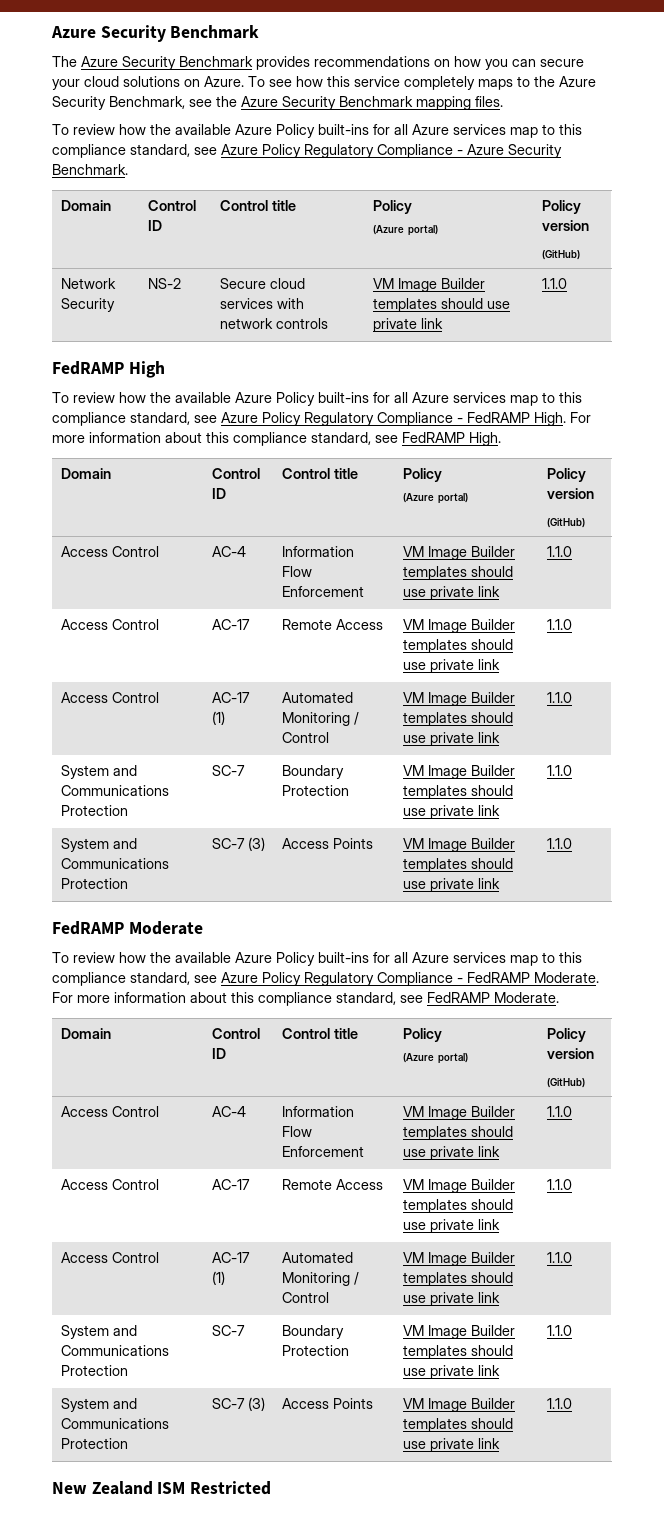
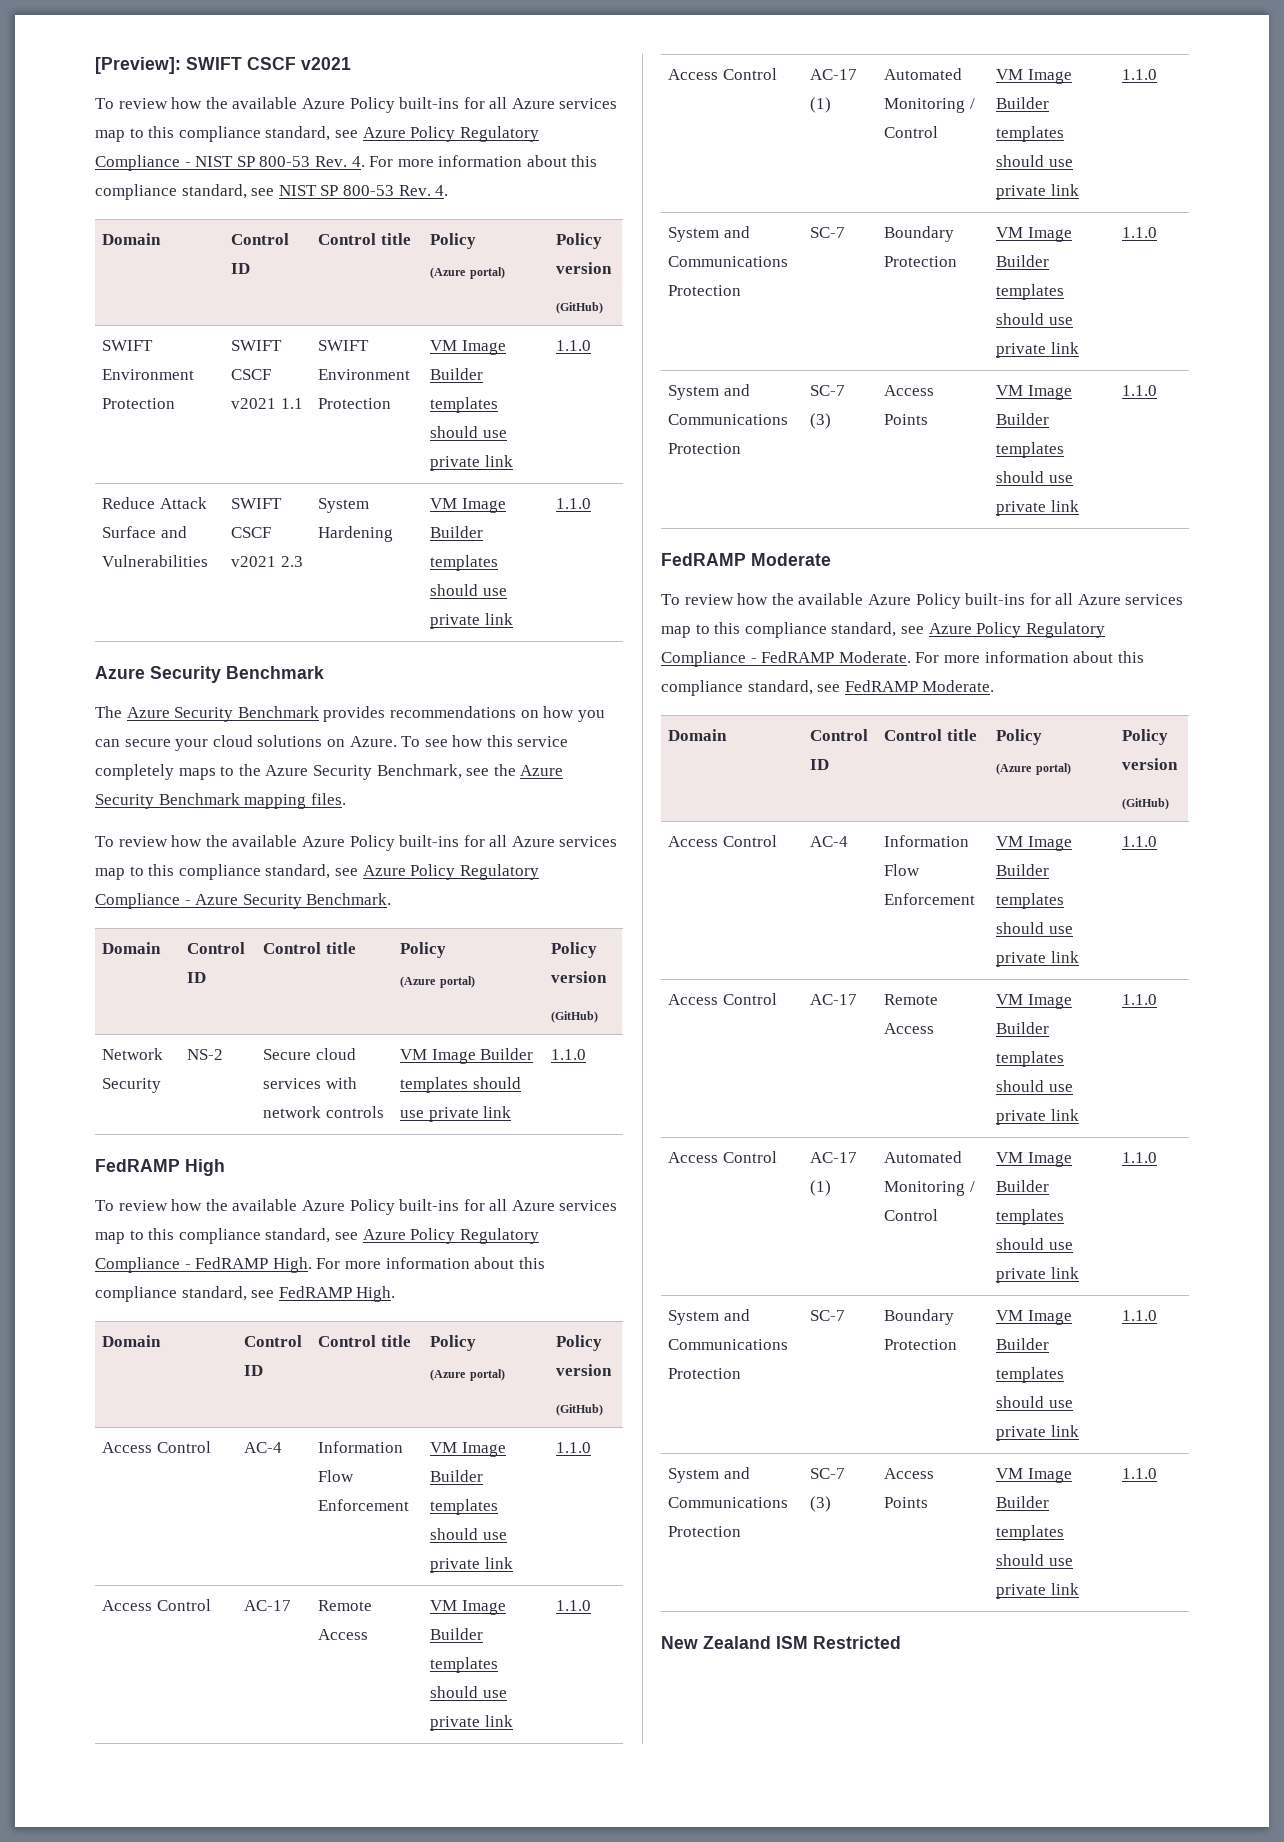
+ [Preview]: SWIFT CSCF v2021
+ To review how the available Azure Policy built-ins for all Azure services map to this compliance standard, see Azure Policy Regulatory Compliance - NIST SP 800-53 Rev. 4. For more information about this compliance standard, see NIST SP 800-53 Rev. 4.
+ Domain | Control ID | Control title | Policy
+ (Azure portal) | Policy version
+ (GitHub)
+ SWIFT Environment Protection | SWIFT CSCF v2021 1.1 | SWIFT Environment Protection | VM Image Builder templates should use private link | 1.1.0
+ Reduce Attack Surface and Vulnerabilities | SWIFT CSCF v2021 2.3 | System Hardening | VM Image Builder templates should use private link | 1.1.0

